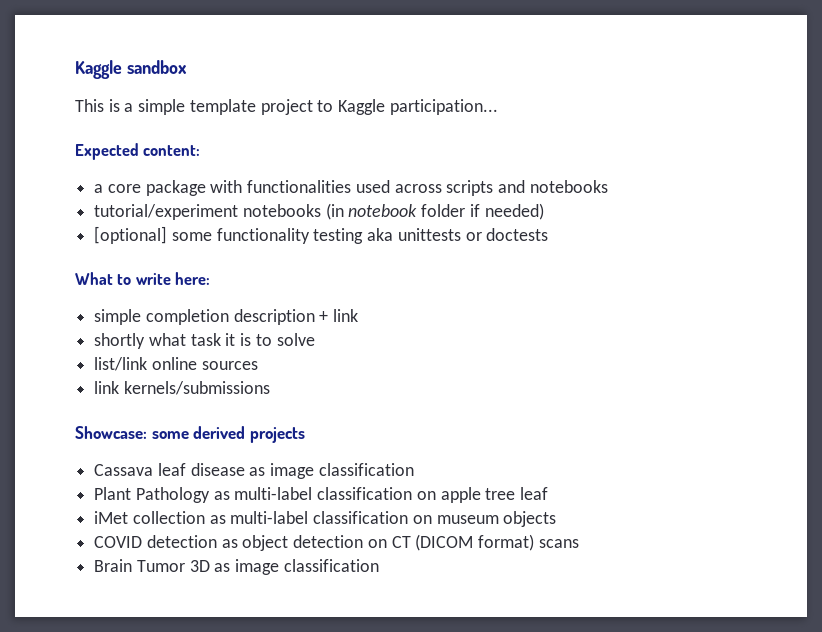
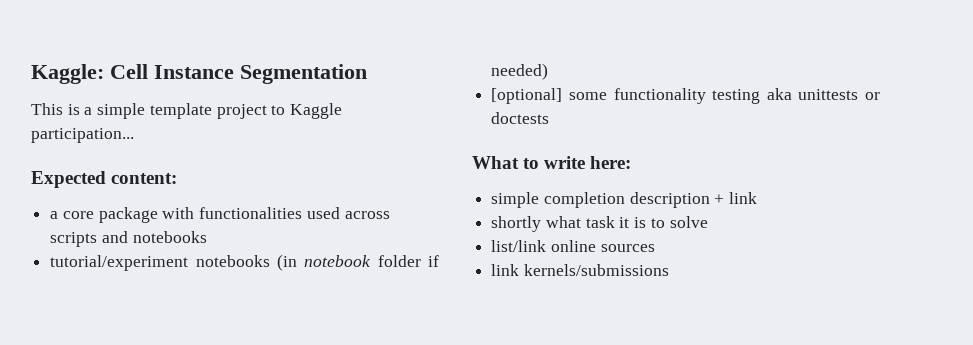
- Kaggle sandbox
+ Kaggle: Cell Instance Segmentation
- Showcase: some derived projects
- Cassava leaf disease as image classification
- Plant Pathology as multi-label classification on apple tree leaf
- iMet collection as multi-label classification on museum objects
- COVID detection as object detection on CT (DICOM format) scans
- Brain Tumor 3D as image classification

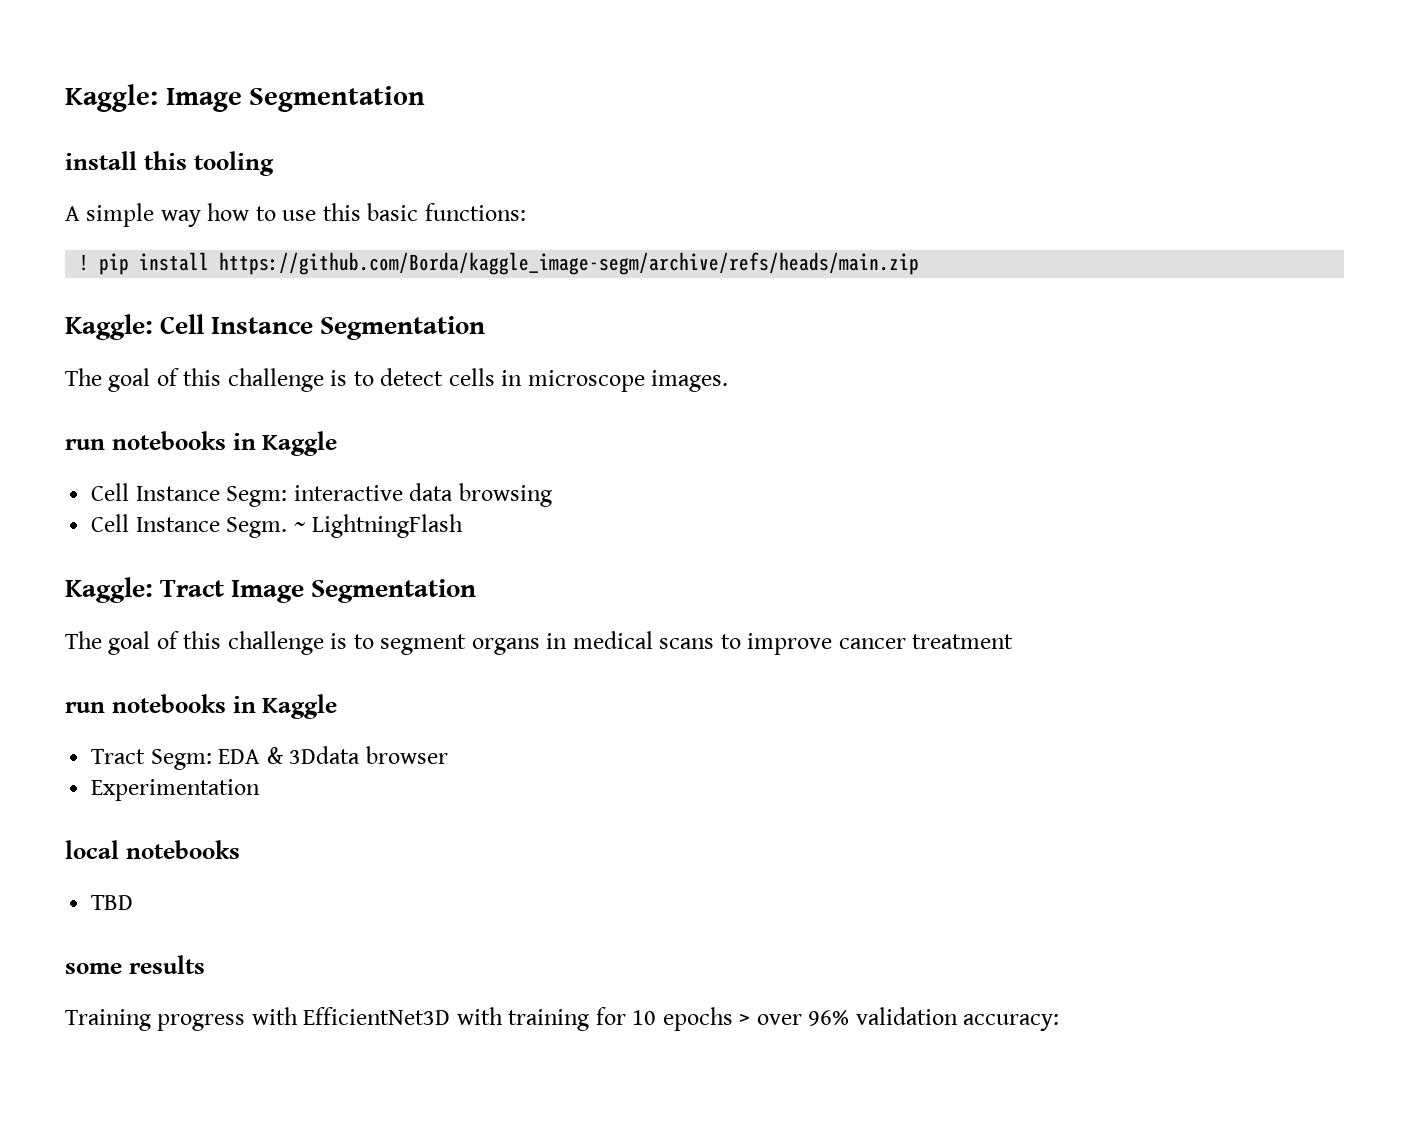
+ Kaggle: Image Segmentation
+ install this tooling
+ A simple way how to use this basic functions:
+ ! pip install https://github.com/Borda/kaggle_image-segm/archive/refs/heads/main.zip
  Kaggle: Cell Instance Segmentation
- This is a simple template project to Kaggle participation...
- Expected content:
- a core package with functionalities used across scripts and notebooks
- tutorial/experiment notebooks (in notebook folder if needed)
- [optional] some functionality testing aka unittests or doctests
- What to write here:
- simple completion description + link
- shortly what task it is to solve
- list/link online sources
- link kernels/submissions
+ The goal of this challenge is to detect cells in microscope images.
+ run notebooks in Kaggle
+ Cell Instance Segm: interactive data browsing
+ Cell Instance Segm. ~ LightningFlash
+ Kaggle: Tract Image Segmentation
+ The goal of this challenge is to segment organs in medical scans to improve cancer treatment
+ run notebooks in Kaggle
+ Tract Segm: EDA & 3Ddata browser
+ Experimentation
+ local notebooks
+ TBD
+ some results
+ Training progress with EfficientNet3D with training for 10 epochs > over 96% validation accuracy:

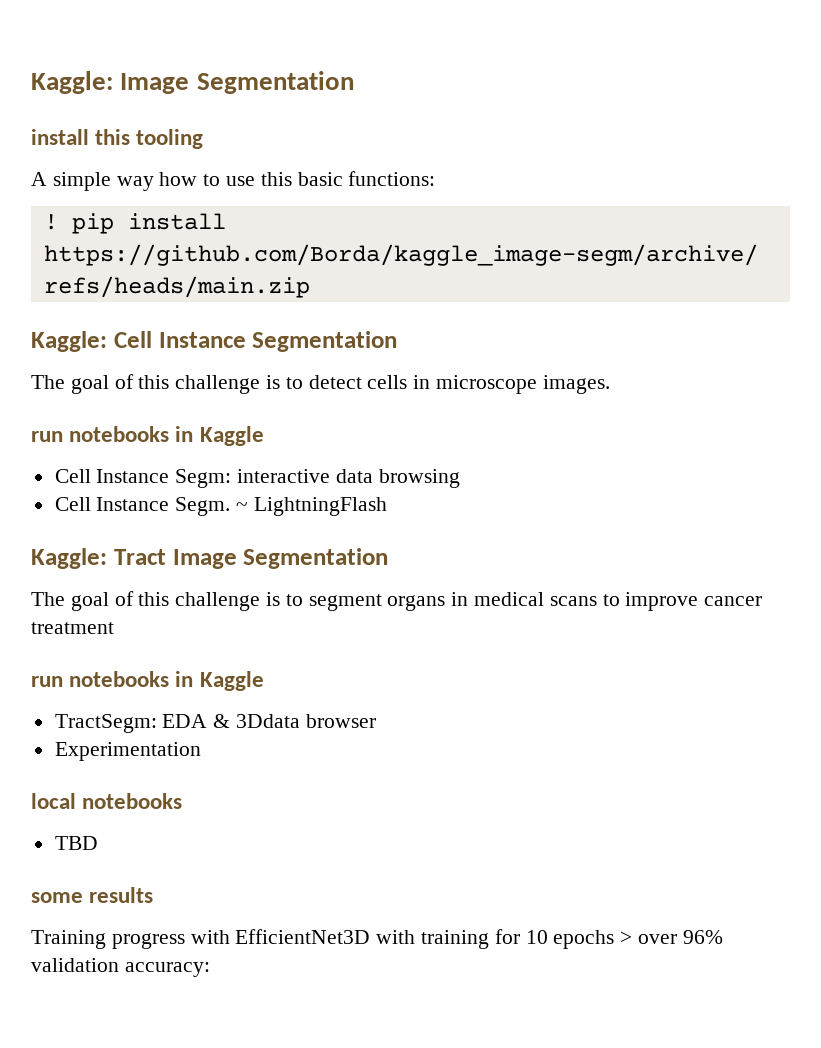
- Tract Segm: EDA & 3Ddata browser
+ TractSegm: EDA & 3Ddata browser

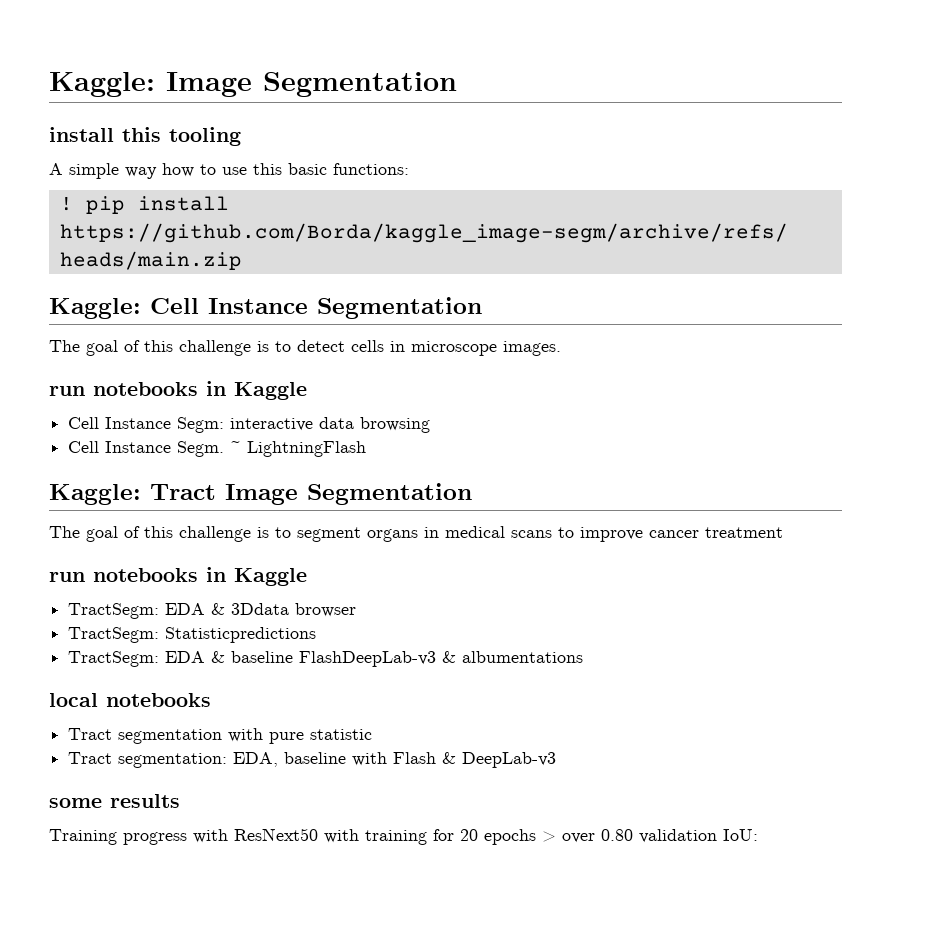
- Experimentation
+ TractSegm: Statisticpredictions
+ TractSegm: EDA & baseline FlashDeepLab-v3 & albumentations
  local notebooks
- TBD
+ Tract segmentation with pure statistic
+ Tract segmentation: EDA, baseline with Flash & DeepLab-v3
- Training progress with EfficientNet3D with training for 10 epochs > over 96% validation accuracy:
+ Training progress with ResNext50 with training for 20 epochs > over 0.80 validation IoU:

